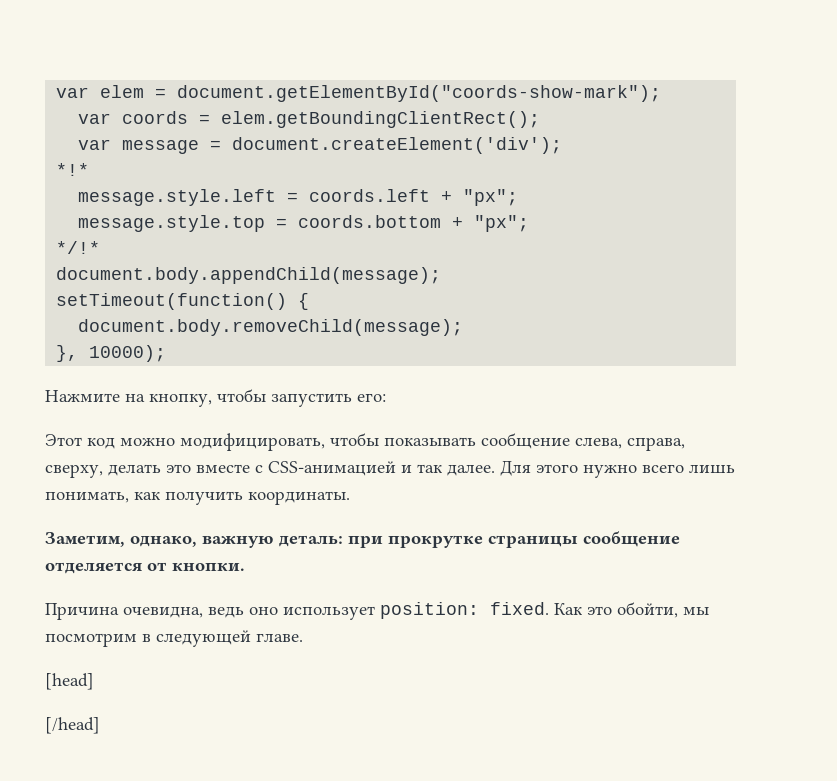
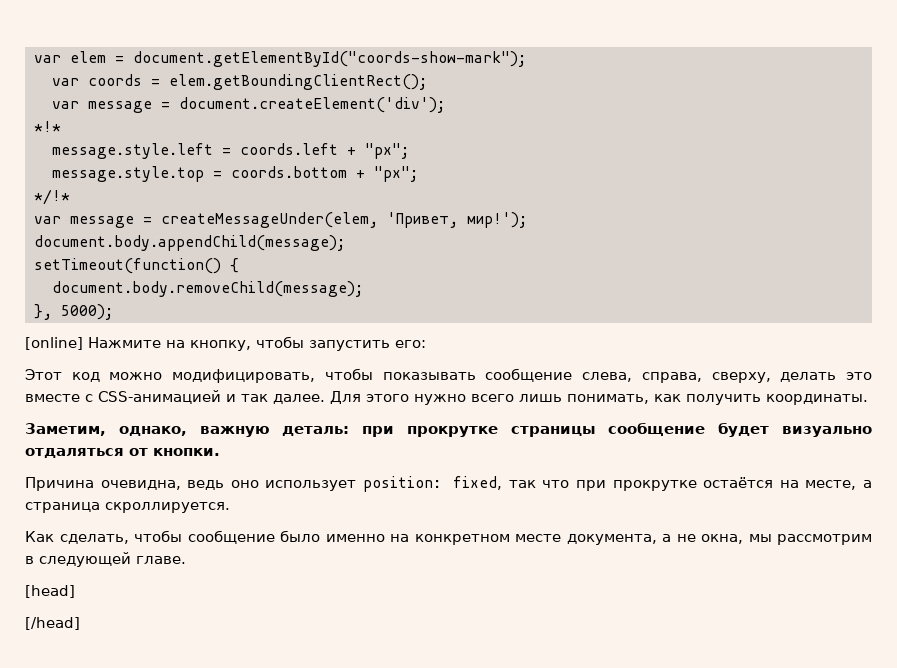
+ var message = createMessageUnder(elem, 'Привет, мир!');
- }, 10000);
- Нажмите на кнопку, чтобы запустить его:
+ }, 5000);
+ [online] Нажмите на кнопку, чтобы запустить его:
- Заметим, однако, важную деталь: при прокрутке страницы сообщение отделяется от кнопки.
+ Заметим, однако, важную деталь: при прокрутке страницы сообщение будет визуально отдаляться от кнопки.
- Причина очевидна, ведь оно использует position: fixed. Как это обойти, мы посмотрим в следующей главе.
+ Причина очевидна, ведь оно использует position: fixed, так что при прокрутке остаётся на месте, а страница скроллируется.
+ Как сделать, чтобы сообщение было именно на конкретном месте документа, а не окна, мы рассмотрим в следующей главе.

